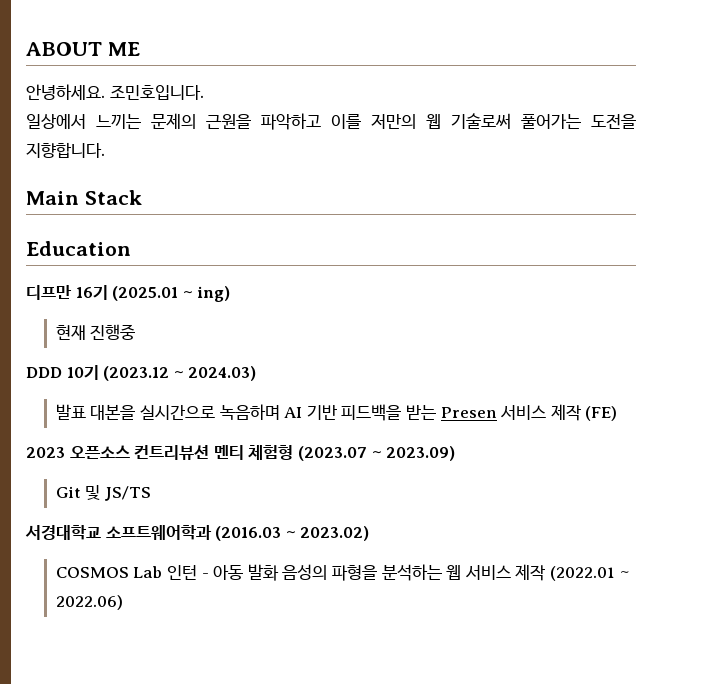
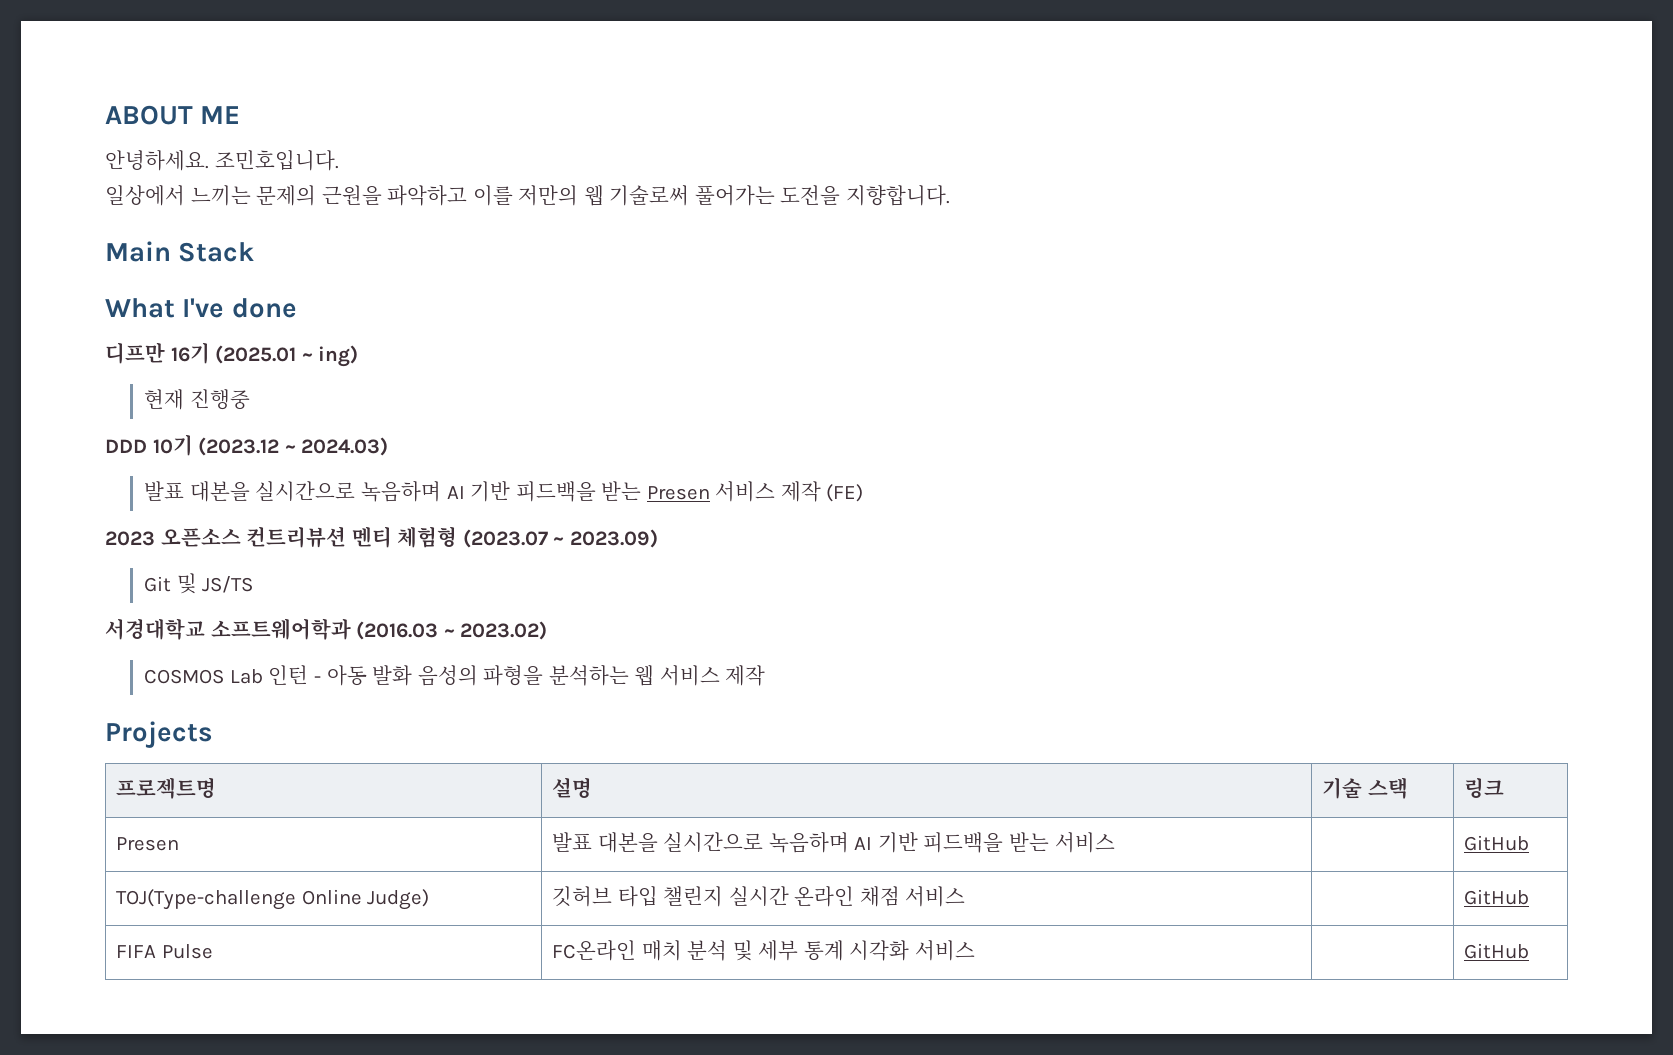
- Education
+ What I've done
- COSMOS Lab 인턴 - 아동 발화 음성의 파형을 분석하는 웹 서비스 제작 (2022.01 ~ 2022.06)
+ COSMOS Lab 인턴 - 아동 발화 음성의 파형을 분석하는 웹 서비스 제작
+ Projects
+ 프로젝트명 | 설명 | 기술 스택 | 링크
+ Presen | 발표 대본을 실시간으로 녹음하며 AI 기반 피드백을 받는 서비스 | | GitHub
+ TOJ(Type-challenge Online Judge) | 깃허브 타입 챌린지 실시간 온라인 채점 서비스 | | GitHub
+ FIFA Pulse | FC온라인 매치 분석 및 세부 통계 시각화 서비스 | | GitHub

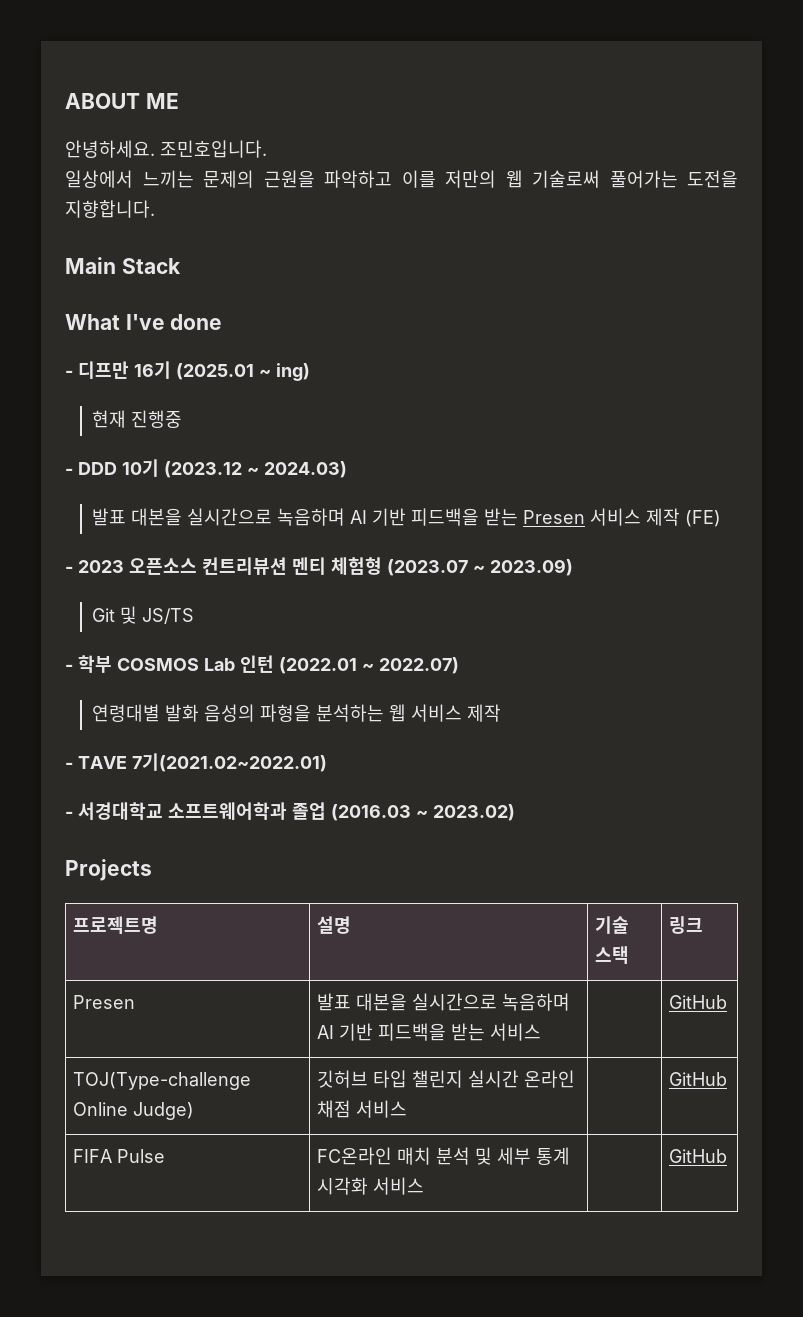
- 디프만 16기 (2025.01 ~ ing)
+ - 디프만 16기 (2025.01 ~ ing)
- DDD 10기 (2023.12 ~ 2024.03)
+ - DDD 10기 (2023.12 ~ 2024.03)
- 2023 오픈소스 컨트리뷰션 멘티 체험형 (2023.07 ~ 2023.09)
+ - 2023 오픈소스 컨트리뷰션 멘티 체험형 (2023.07 ~ 2023.09)
- 서경대학교 소프트웨어학과 (2016.03 ~ 2023.02)
- COSMOS Lab 인턴 - 아동 발화 음성의 파형을 분석하는 웹 서비스 제작
+ - 학부 COSMOS Lab 인턴 (2022.01 ~ 2022.07)
+ 연령대별 발화 음성의 파형을 분석하는 웹 서비스 제작
+ - TAVE 7기(2021.02~2022.01)
+ - 서경대학교 소프트웨어학과 졸업 (2016.03 ~ 2023.02)

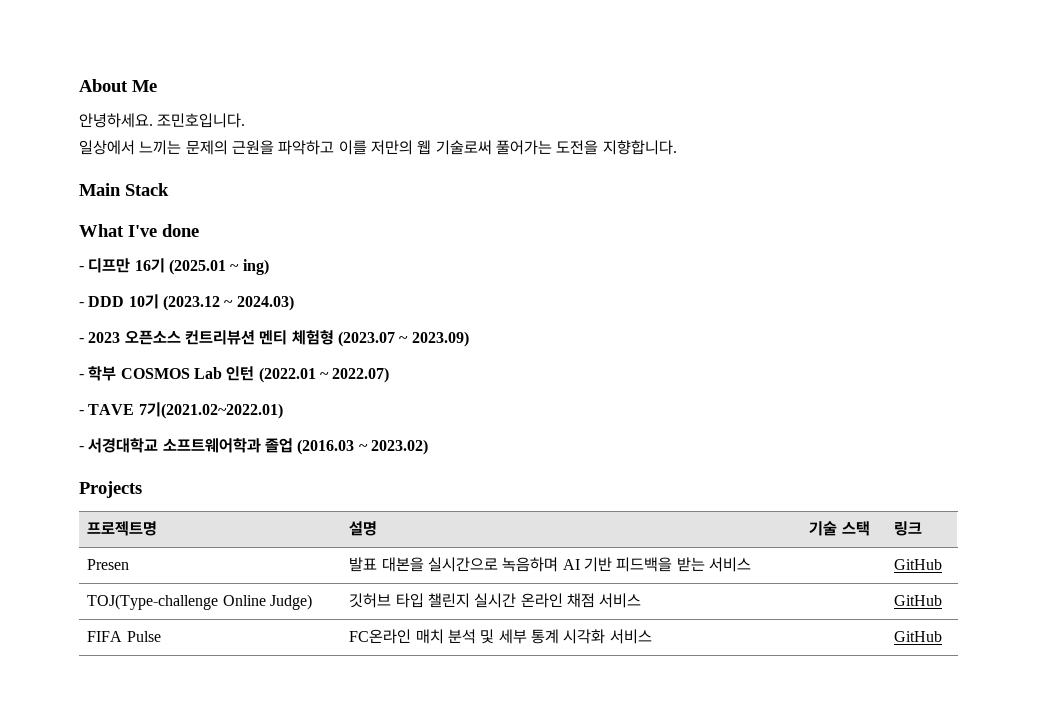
- ABOUT ME
+ About Me
- 현재 진행중
- 발표 대본을 실시간으로 녹음하며 AI 기반 피드백을 받는 Presen 서비스 제작 (FE)
- Git 및 JS/TS
- 연령대별 발화 음성의 파형을 분석하는 웹 서비스 제작

